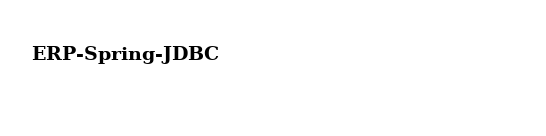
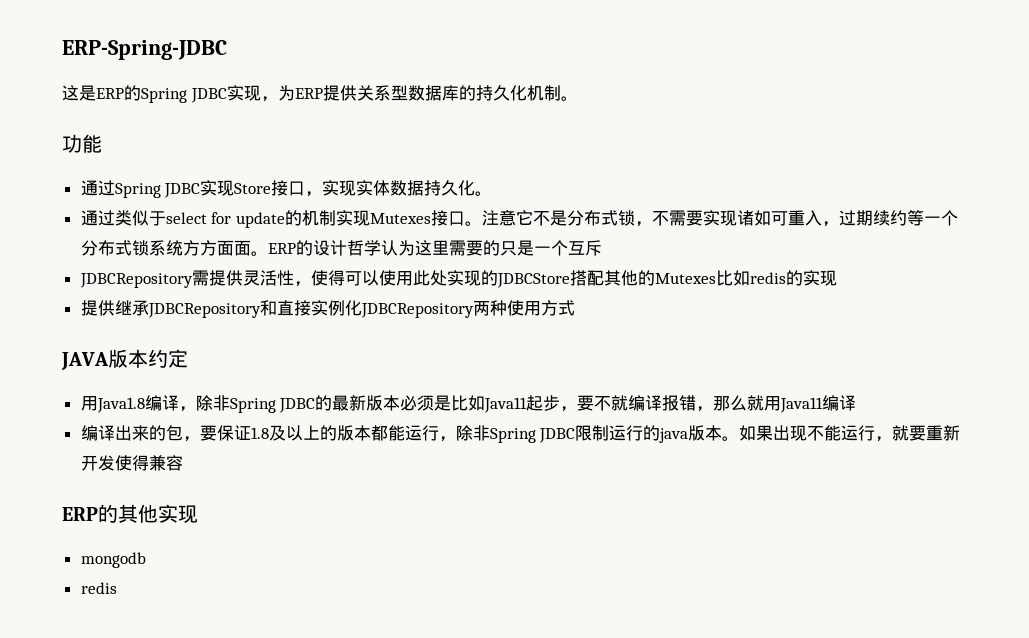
+ 这是ERP的Spring JDBC实现，为ERP提供关系型数据库的持久化机制。
+ 功能
+ 通过Spring JDBC实现Store接口，实现实体数据持久化。
+ 通过类似于select for update的机制实现Mutexes接口。注意它不是分布式锁，不需要实现诸如可重入，过期续约等一个分布式锁系统方方面面。ERP的设计哲学认为这里需要的只是一个互斥
+ JDBCRepository需提供灵活性，使得可以使用此处实现的JDBCStore搭配其他的Mutexes比如redis的实现
+ 提供继承JDBCRepository和直接实例化JDBCRepository两种使用方式
+ JAVA版本约定
+ 用Java1.8编译，除非Spring JDBC的最新版本必须是比如Java11起步，要不就编译报错，那么就用Java11编译
+ 编译出来的包，要保证1.8及以上的版本都能运行，除非Spring JDBC限制运行的java版本。如果出现不能运行，就要重新开发使得兼容
+ ERP的其他实现
+ mongodb
+ redis

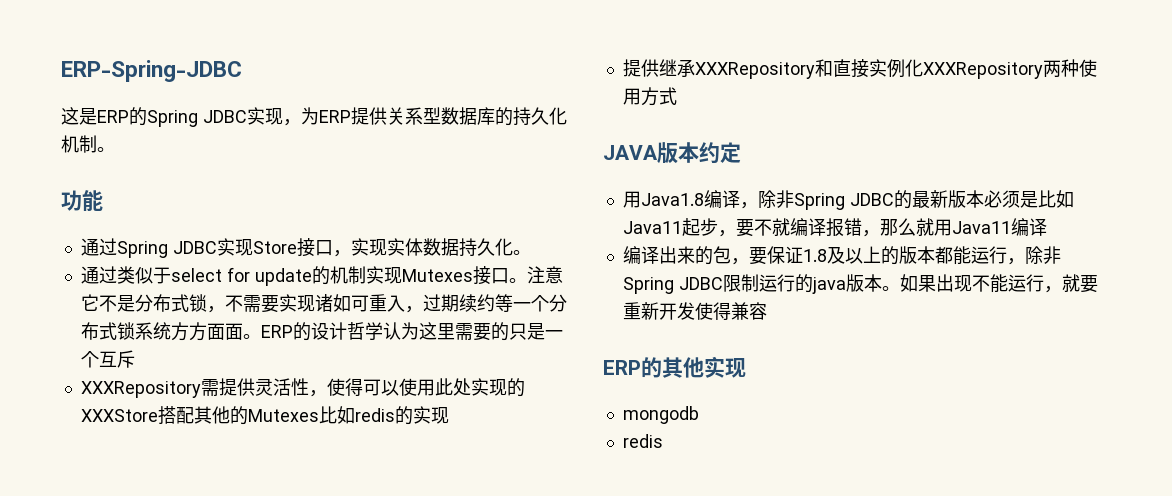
- JDBCRepository需提供灵活性，使得可以使用此处实现的JDBCStore搭配其他的Mutexes比如redis的实现
+ XXXRepository需提供灵活性，使得可以使用此处实现的XXXStore搭配其他的Mutexes比如redis的实现
- 提供继承JDBCRepository和直接实例化JDBCRepository两种使用方式
+ 提供继承XXXRepository和直接实例化XXXRepository两种使用方式

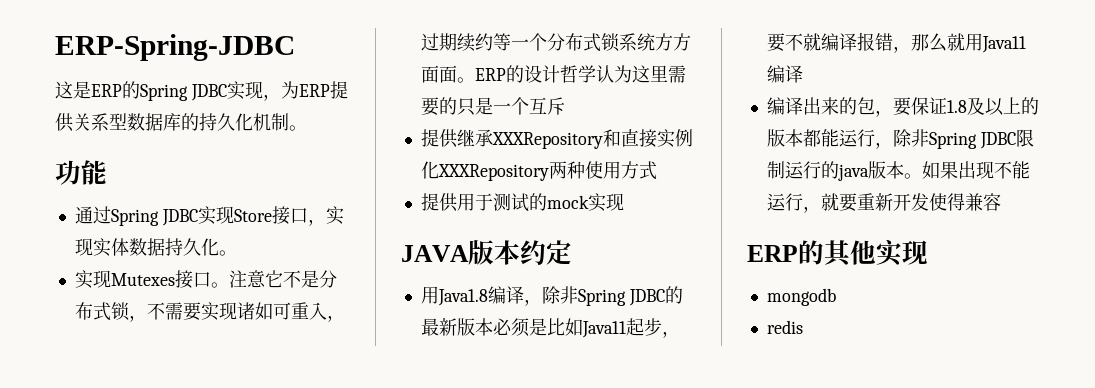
- 通过类似于select for update的机制实现Mutexes接口。
+ 实现Mutexes接口。
- XXXRepository需提供灵活性，使得可以使用此处实现的XXXStore搭配其他的Mutexes比如redis的实现
+ 提供用于测试的mock实现

